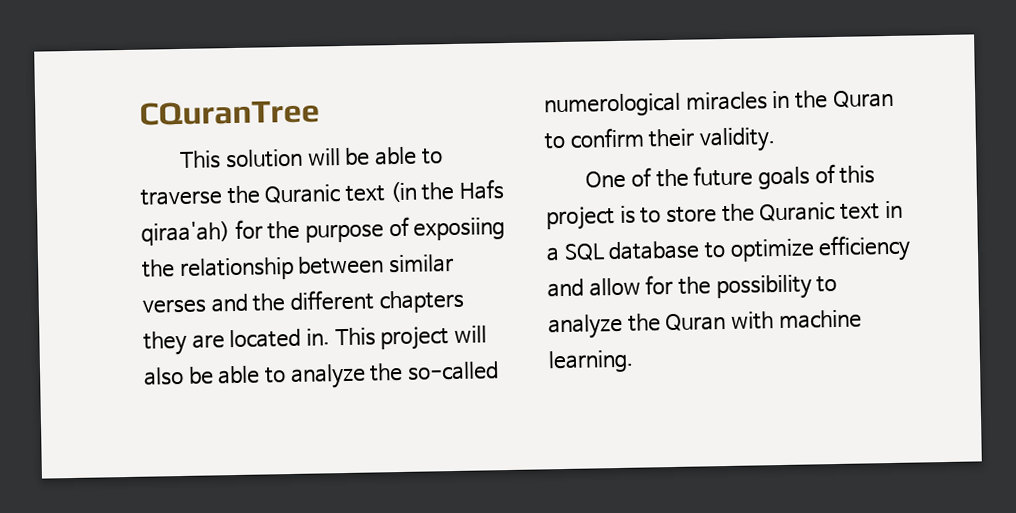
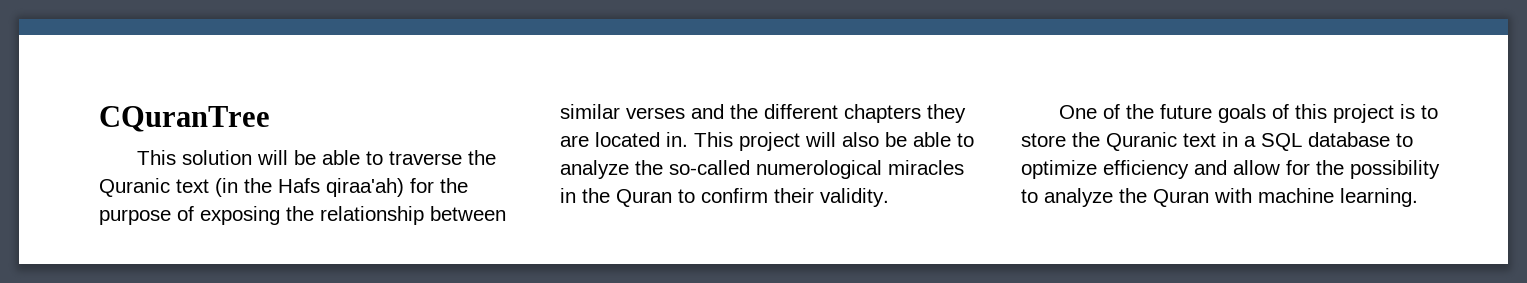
- This solution will be able to traverse the Quranic text (in the Hafs qiraa'ah) for the purpose of exposiing the relationship between similar verses and the different chapters they are located in.
+ This solution will be able to traverse the Quranic text (in the Hafs qiraa'ah) for the purpose of exposing the relationship between similar verses and the different chapters they are located in.

